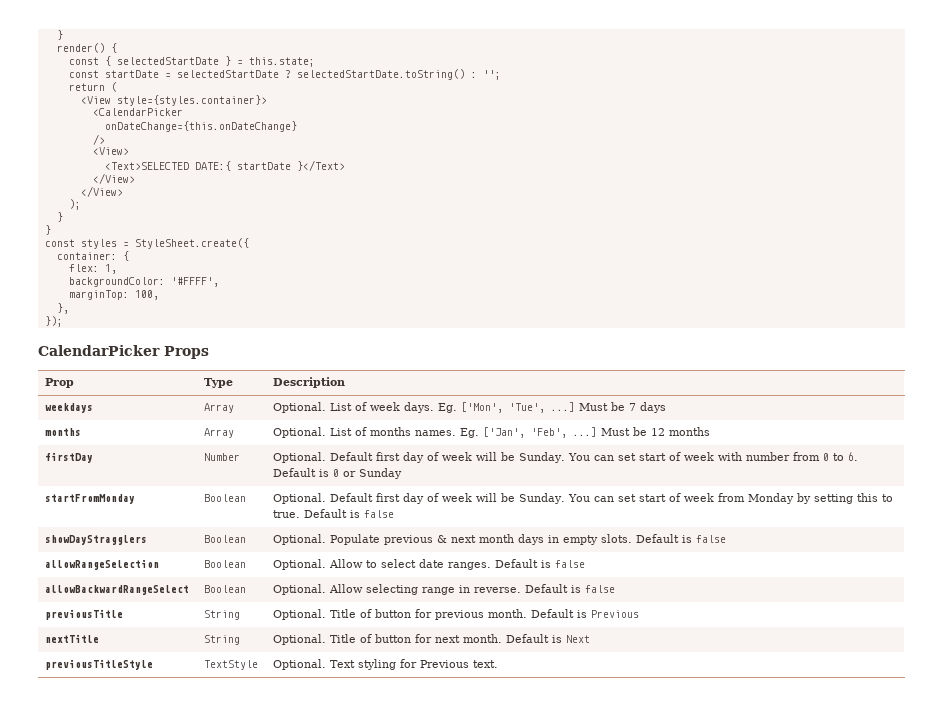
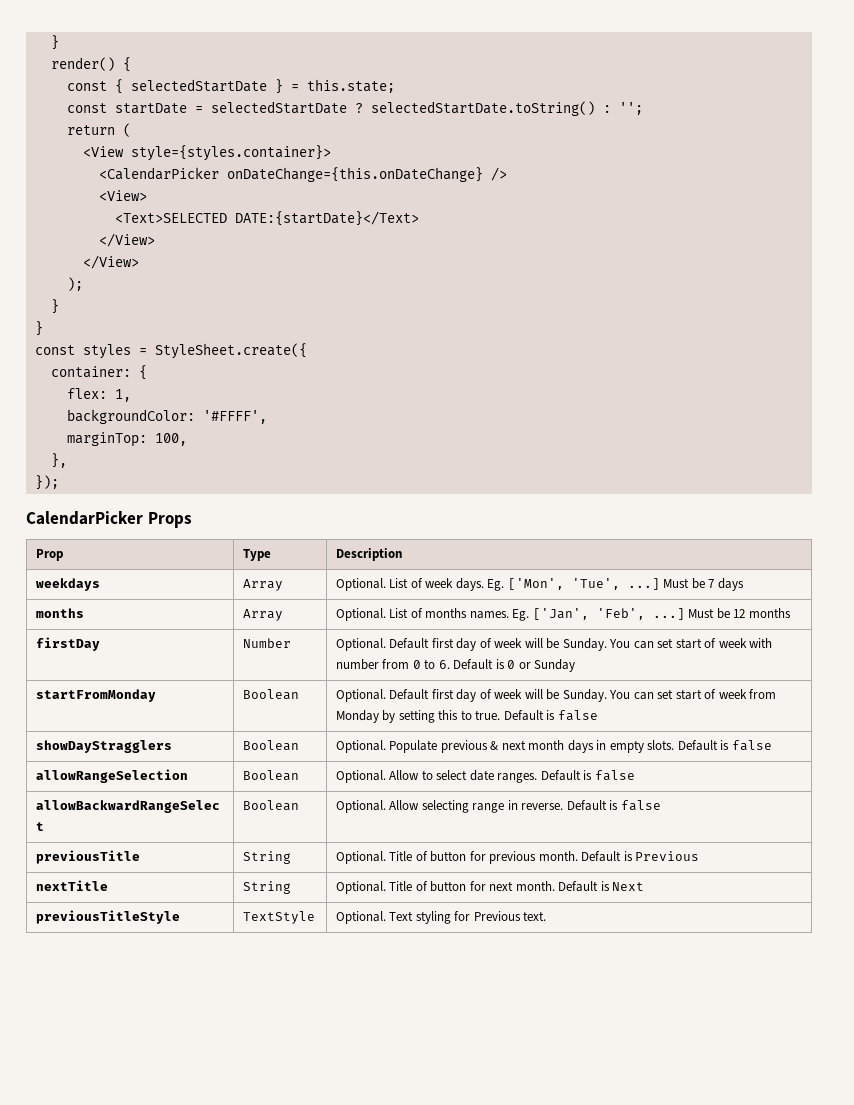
- <CalendarPicker
- onDateChange={this.onDateChange}
- />
+ <CalendarPicker onDateChange={this.onDateChange} />
- <Text>SELECTED DATE:{ startDate }</Text>
+ <Text>SELECTED DATE:{startDate}</Text>

